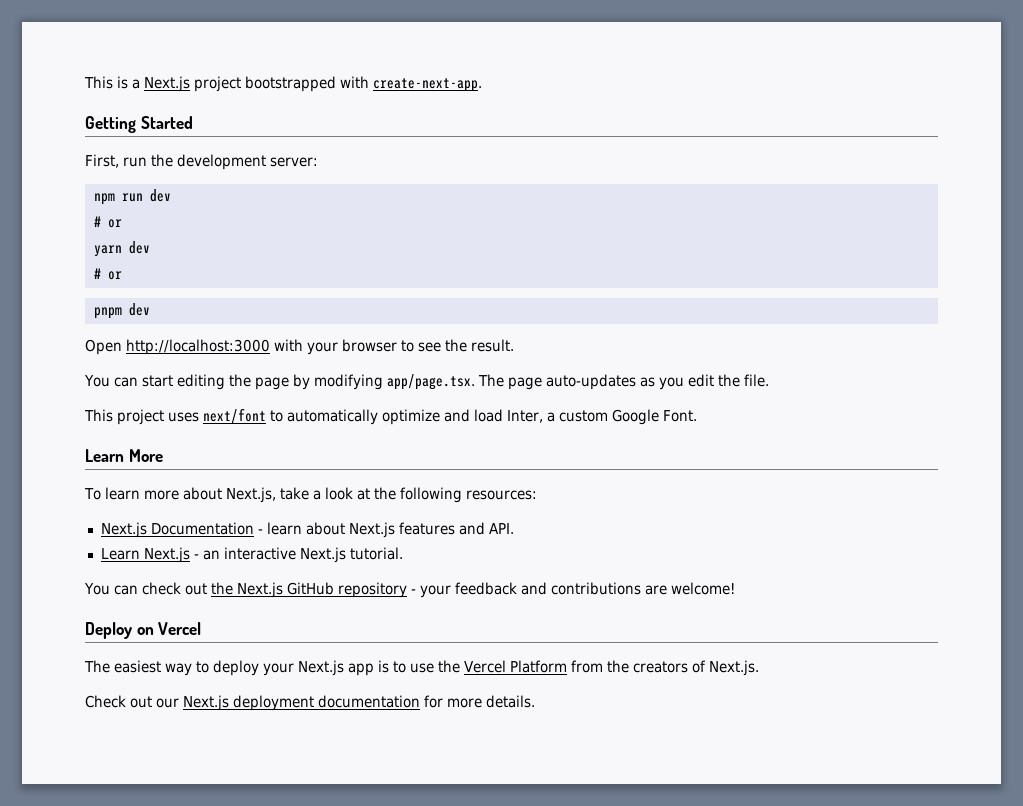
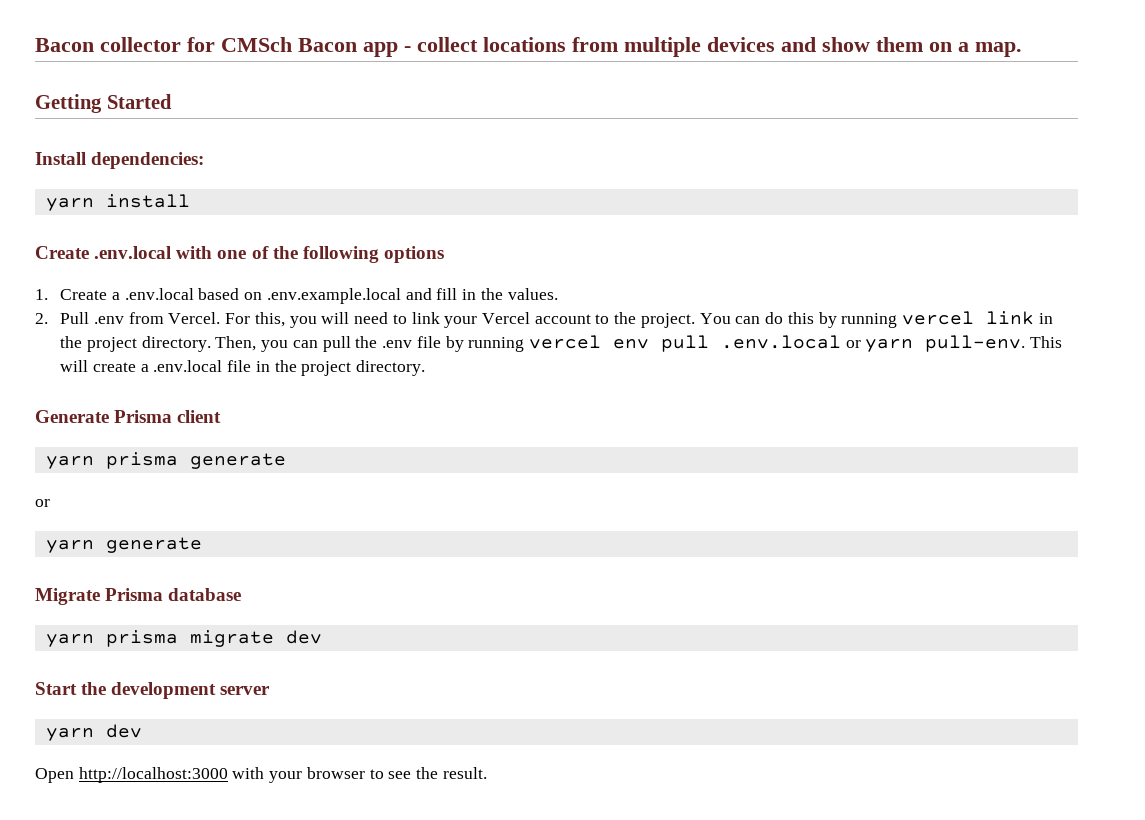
- This is a Next.js project bootstrapped with create-next-app.
+ Bacon collector for CMSch Bacon app - collect locations from multiple devices and show them on a map.
  Getting Started
- First, run the development server:
- npm run dev
- # or
+ Install dependencies:
+ yarn install
+ Create .env.local with one of the following options
+ 1. Create a .env.local based on .env.example.local and fill in the values.
+ 2. Pull .env from Vercel. For this, you will need to link your Vercel account to the project. You can do this by running vercel link in the project directory. Then, you can pull the .env file by running vercel env pull .env.local or yarn pull-env. This will create a .env.local file in the project directory.
+ Generate Prisma client
+ yarn prisma generate
+ or
+ yarn generate
+ Migrate Prisma database
+ yarn prisma migrate dev
+ Start the development server
  yarn dev
- # or
- pnpm dev
- You can start editing the page by modifying app/page.tsx. The page auto-updates as you edit the file.
- This project uses next/font to automatically optimize and load Inter, a custom Google Font.
- Learn More
- To learn more about Next.js, take a look at the following resources:
- Next.js Documentation - learn about Next.js features and API.
- Learn Next.js - an interactive Next.js tutorial.
- You can check out the Next.js GitHub repository - your feedback and contributions are welcome!
- Deploy on Vercel
- The easiest way to deploy your Next.js app is to use the Vercel Platform from the creators of Next.js.
- Check out our Next.js deployment documentation for more details.

